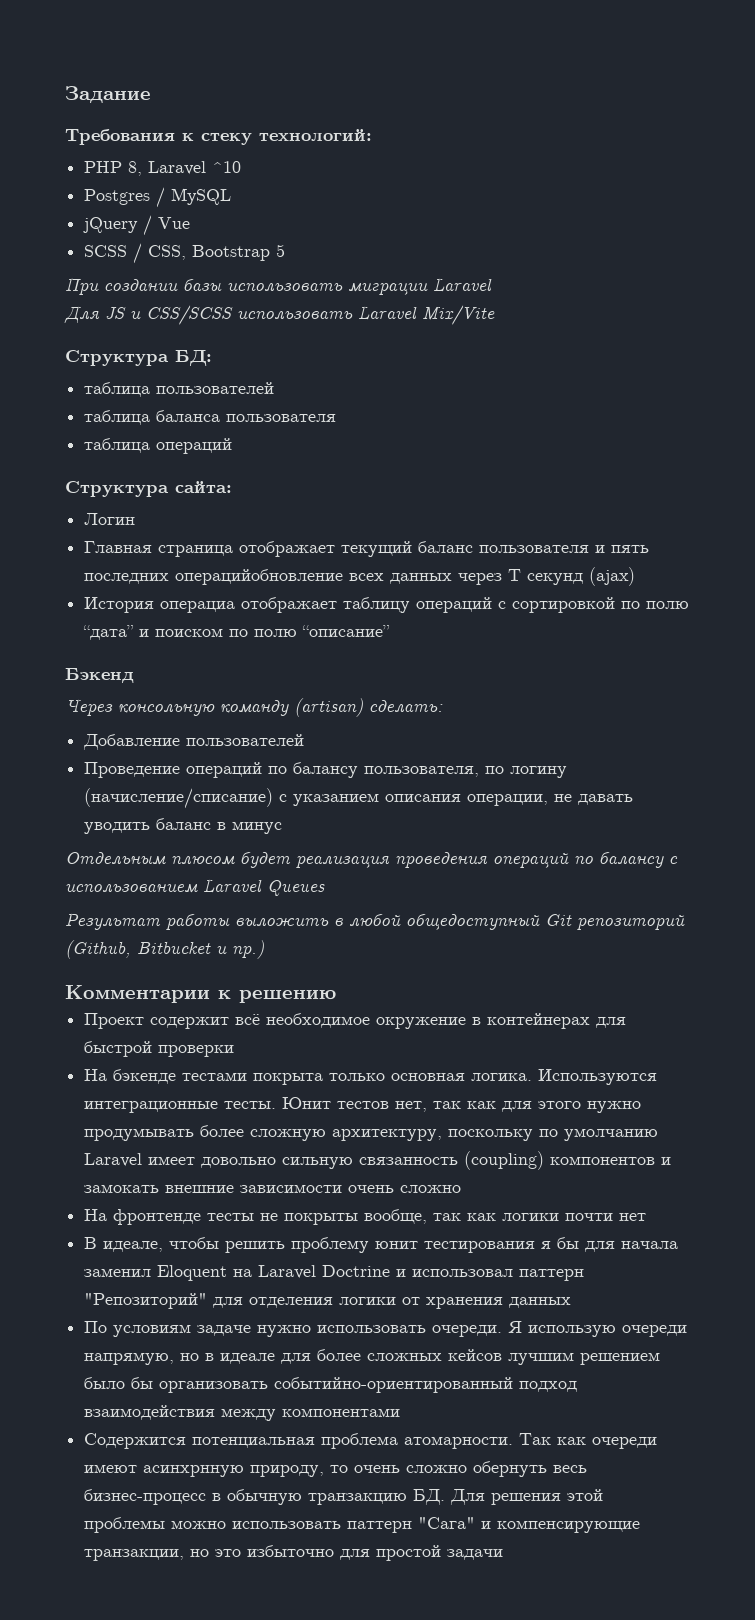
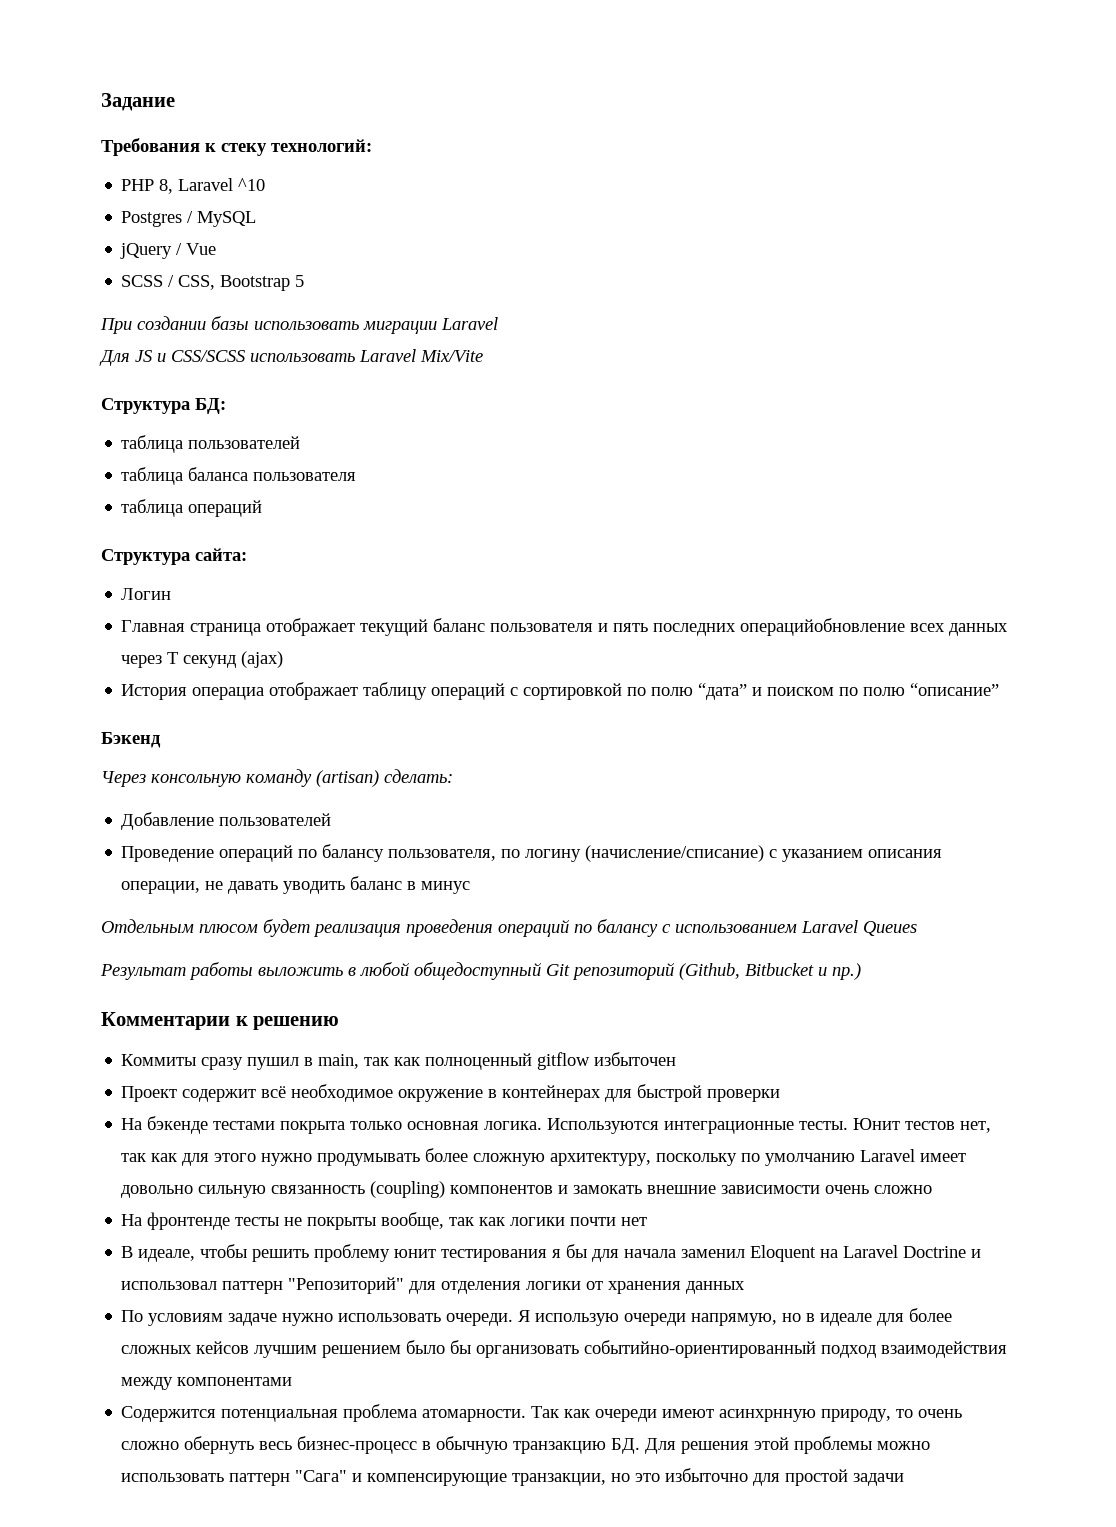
+ Коммиты сразу пушил в main, так как полноценный gitflow избыточен

